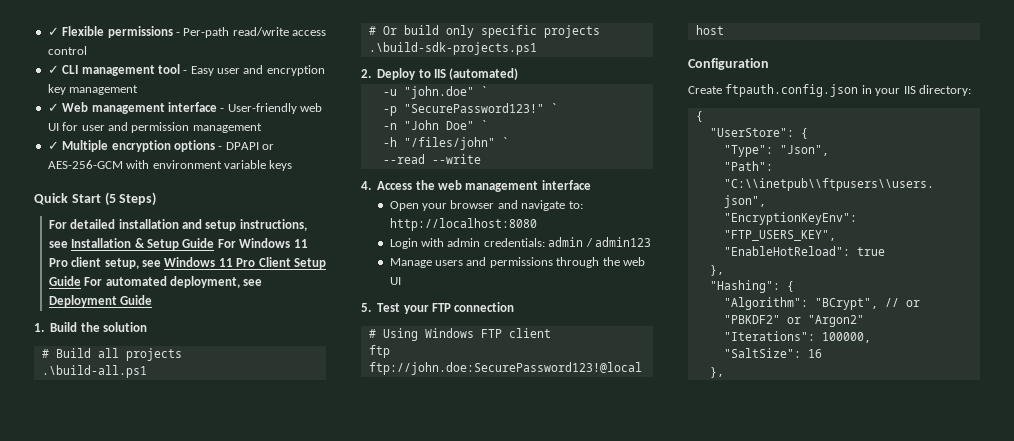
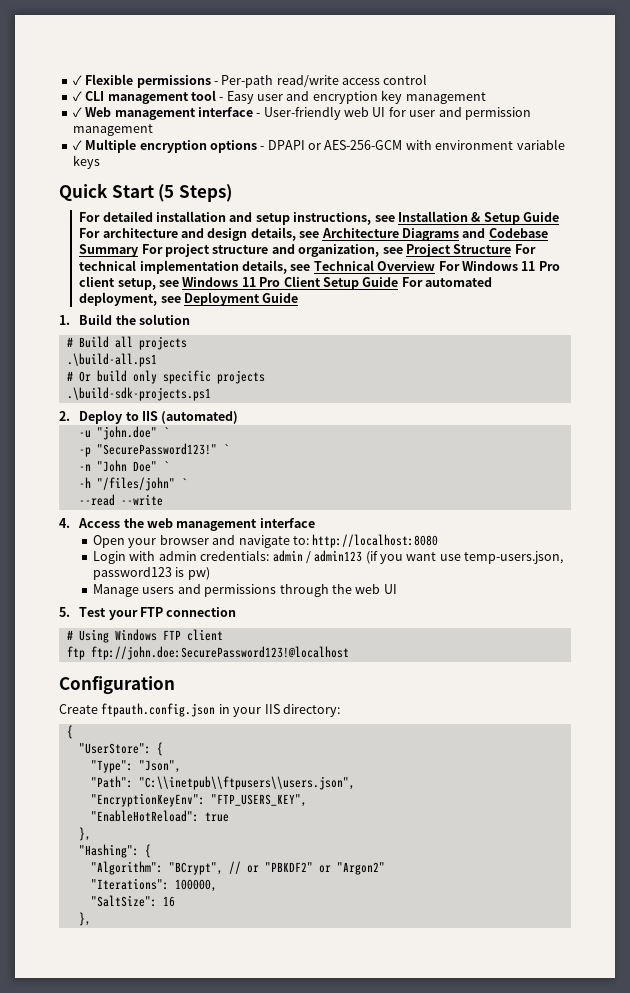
- For detailed installation and setup instructions, see Installation & Setup Guide For Windows 11 Pro client setup, see Windows 11 Pro Client Setup Guide For automated deployment, see Deployment Guide
+ For detailed installation and setup instructions, see Installation & Setup Guide For architecture and design details, see Architecture Diagrams and Codebase Summary For project structure and organization, see Project Structure For technical implementation details, see Technical Overview For Windows 11 Pro client setup, see Windows 11 Pro Client Setup Guide For automated deployment, see Deployment Guide
- Login with admin credentials: admin / admin123
+ Login with admin credentials: admin / admin123 (if you want use temp-users.json, password123 is pw)

